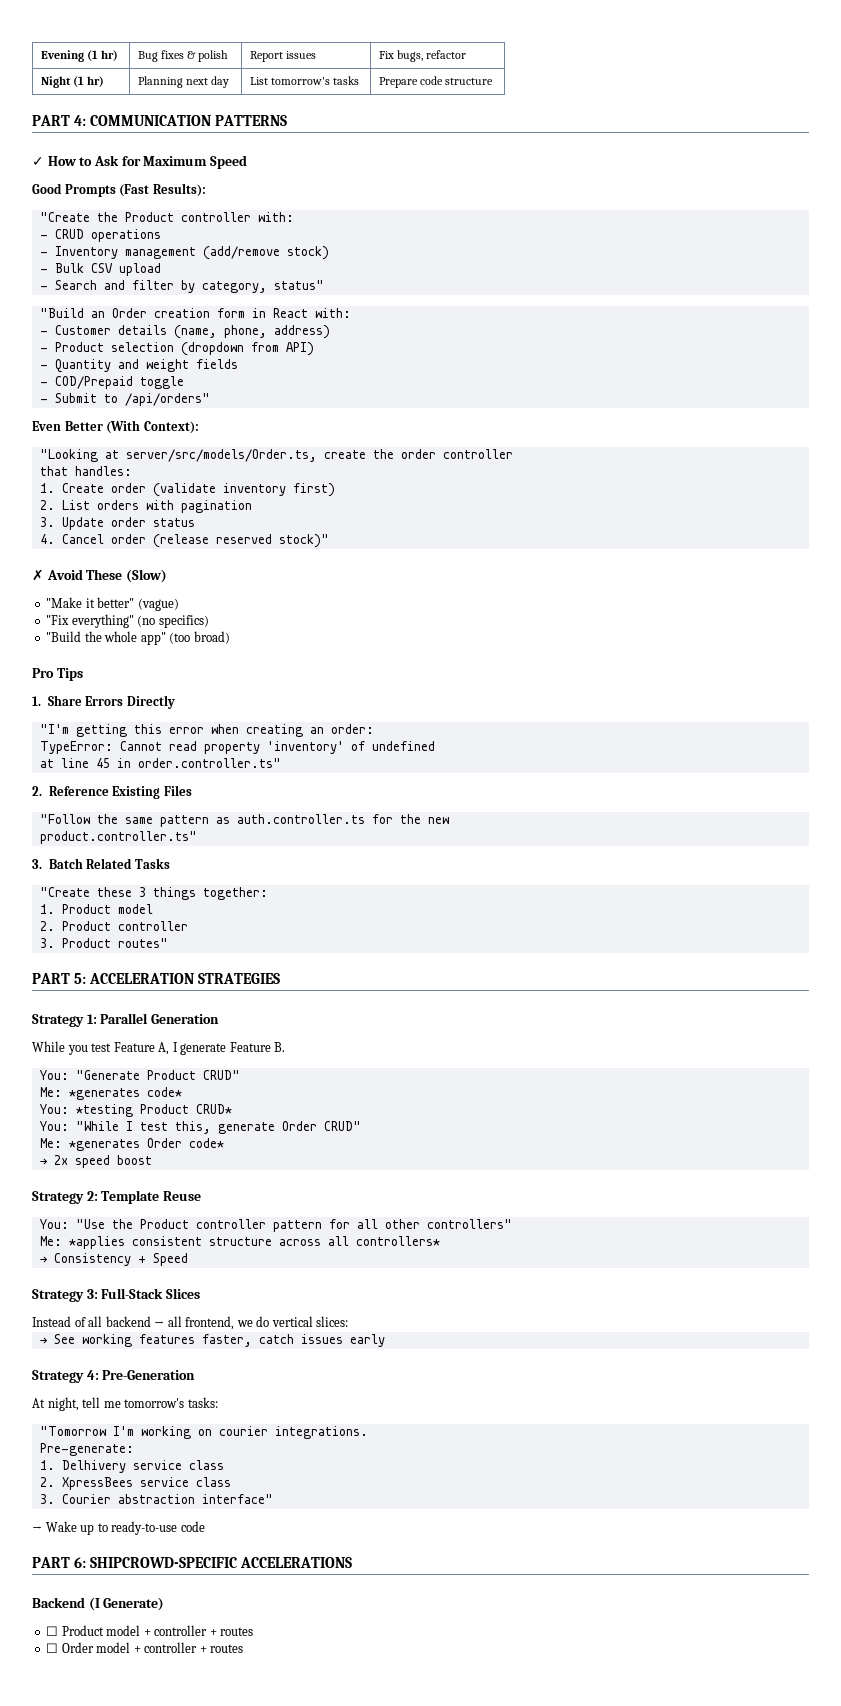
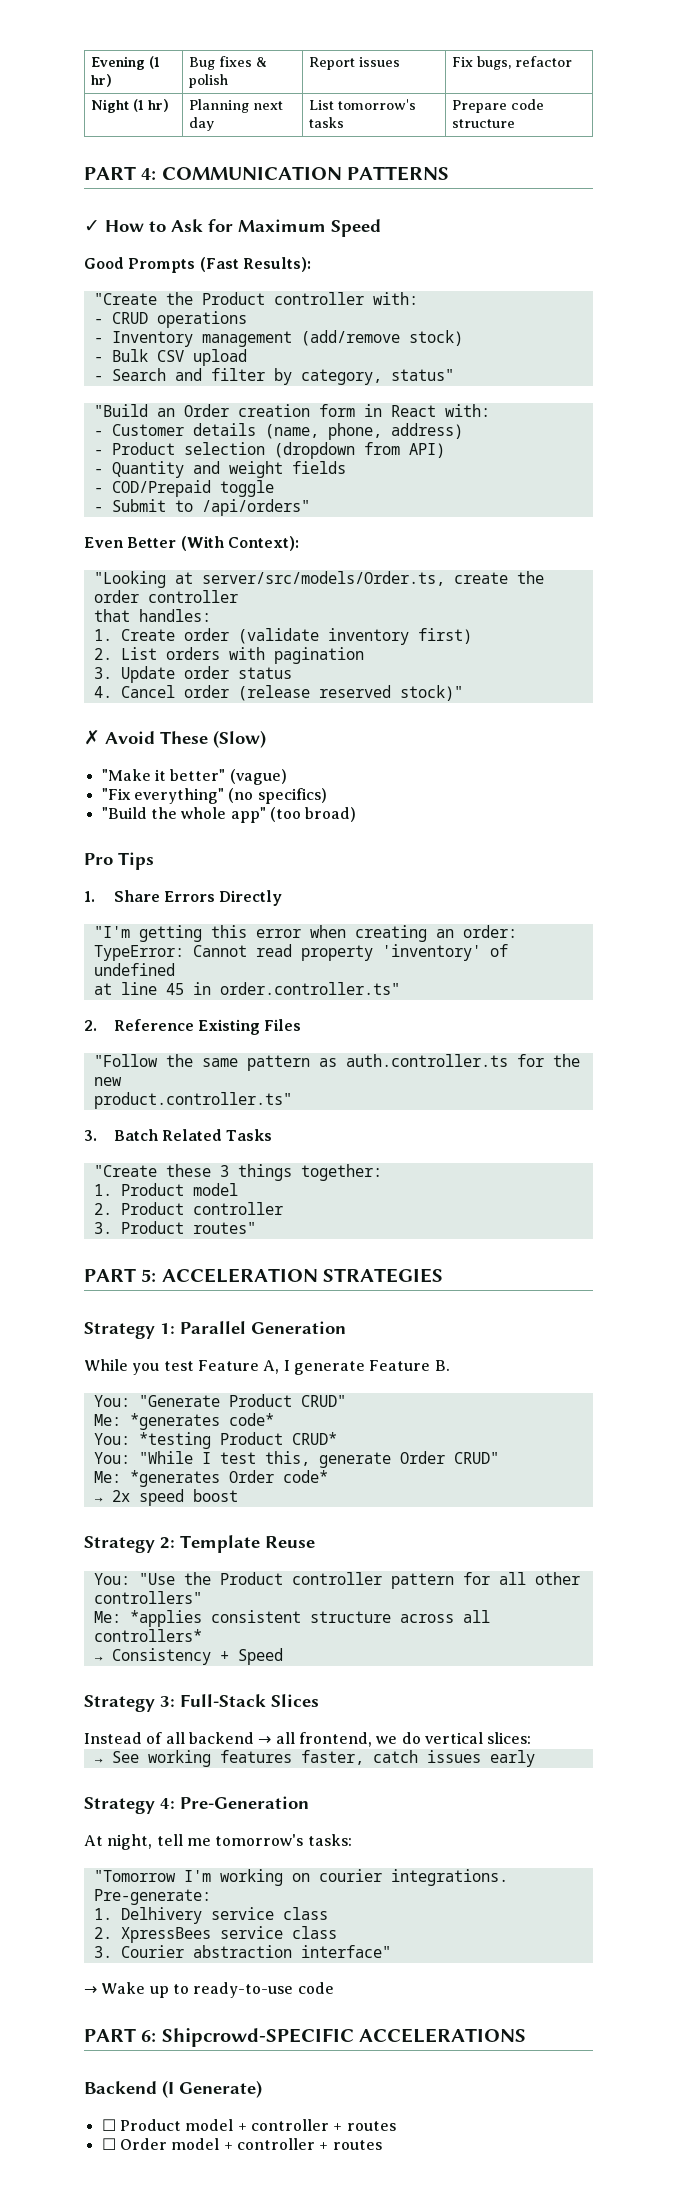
- PART 6: SHIPCROWD-SPECIFIC ACCELERATIONS
+ PART 6: Shipcrowd-SPECIFIC ACCELERATIONS

